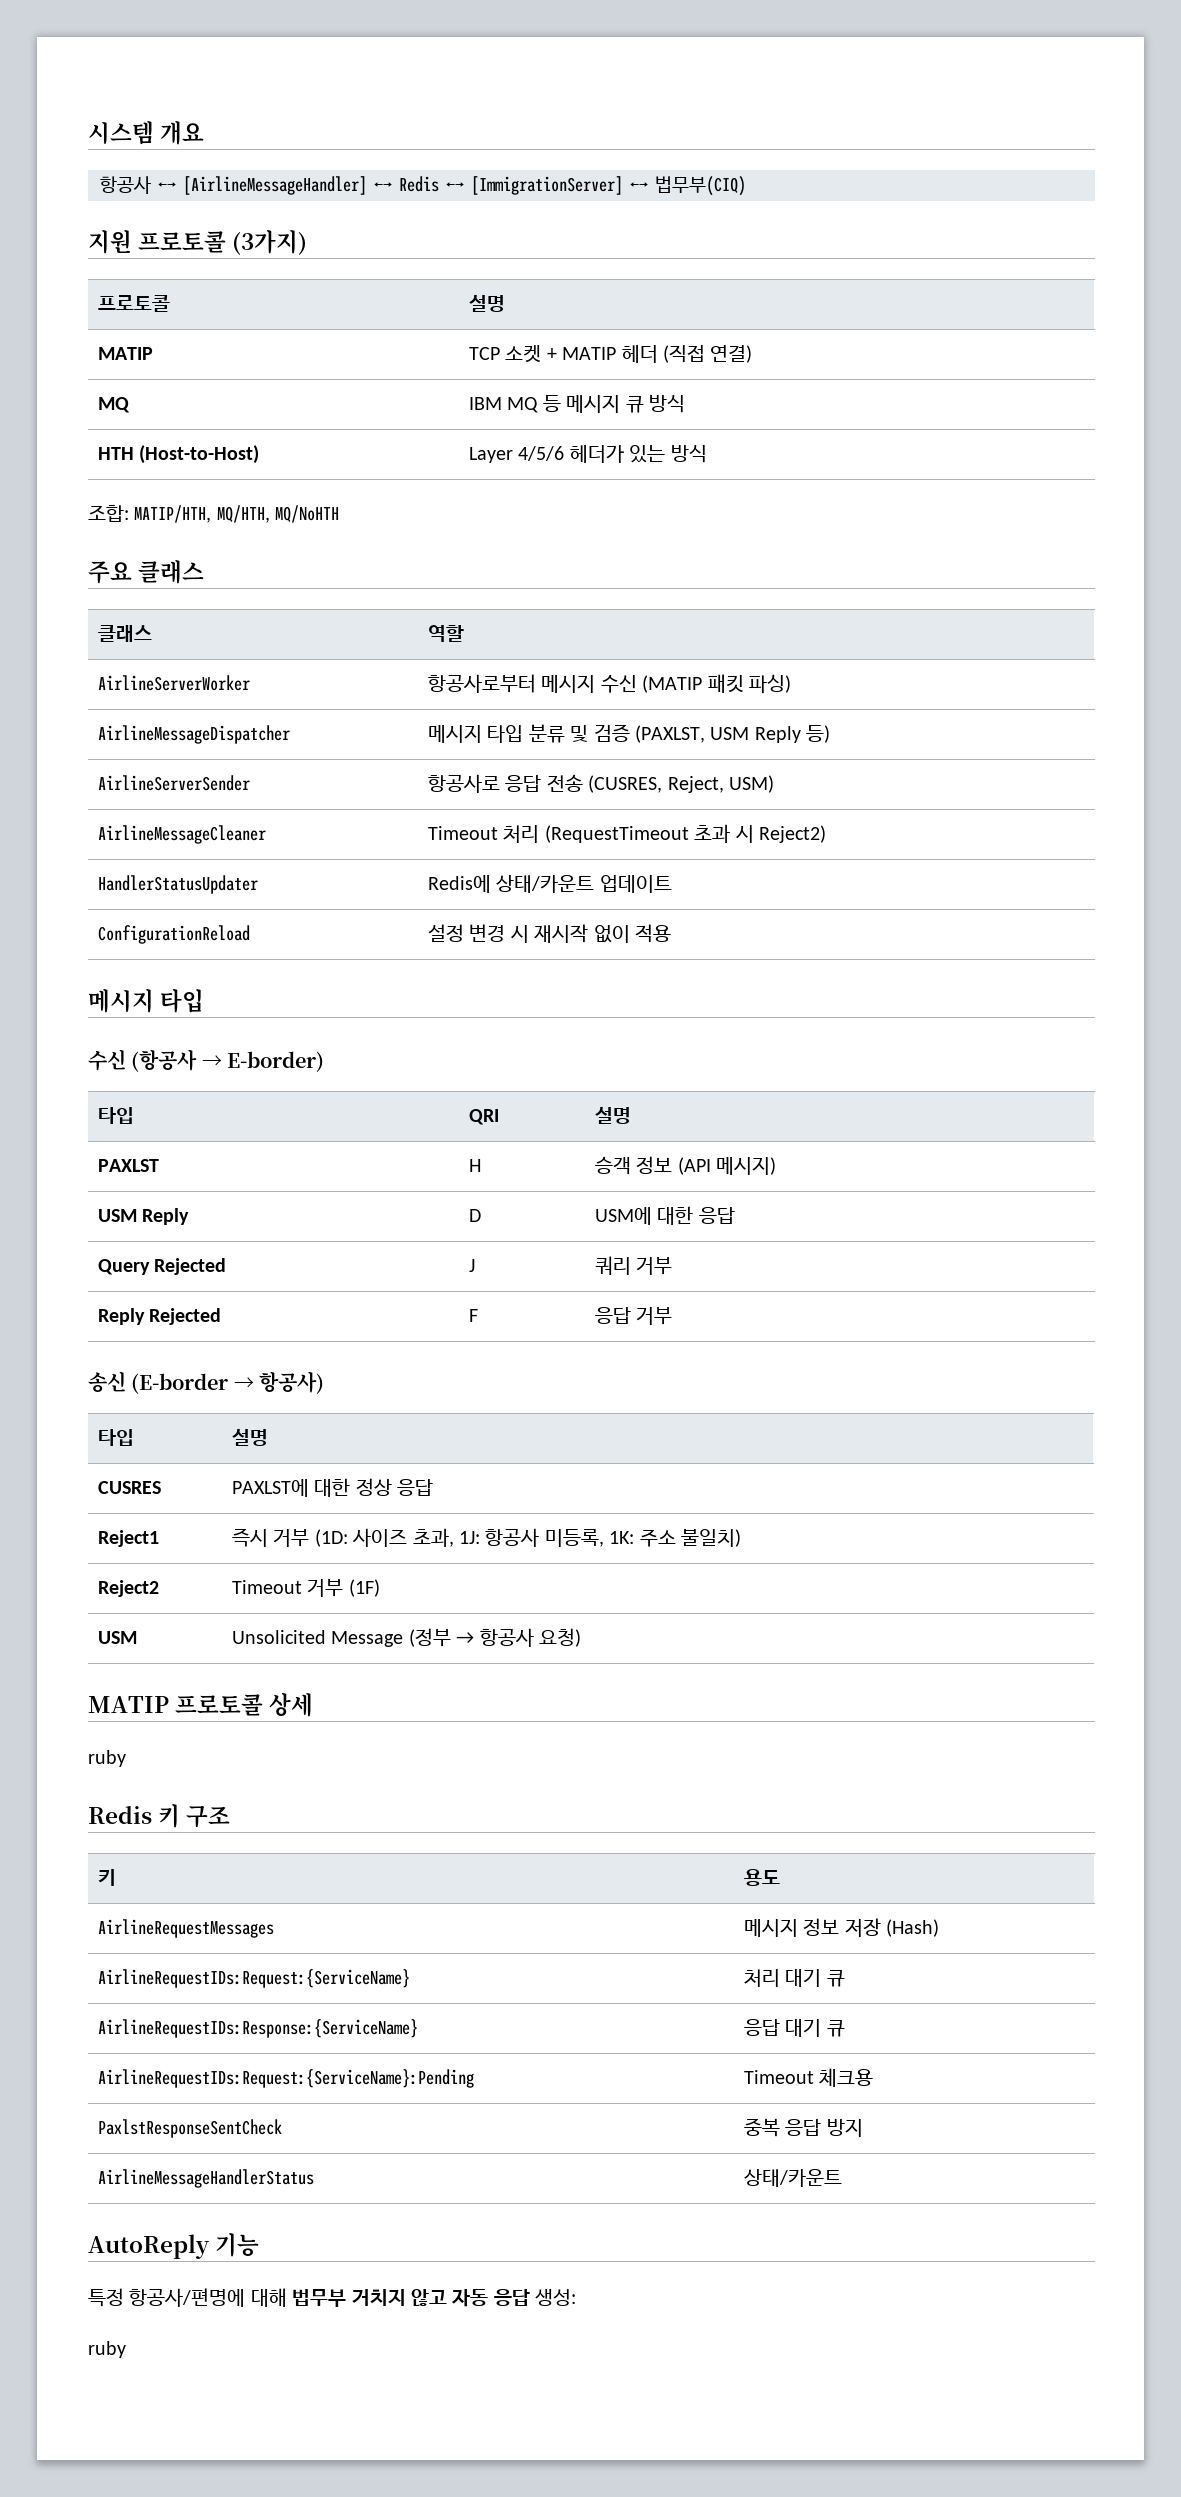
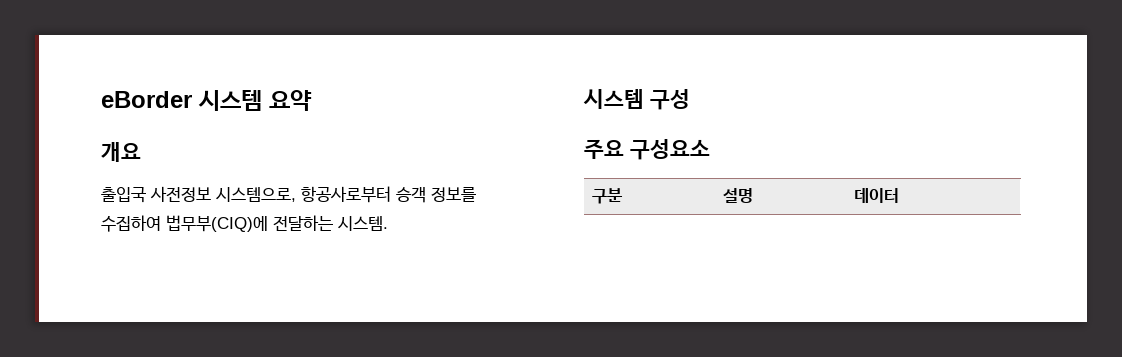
- 시스템 개요
- 항공사 ←→ [AirlineMessageHandler] ←→ Redis ←→ [ImmigrationServer] ←→ 법무부(CIQ)
- 지원 프로토콜 (3가지)
- 프로토콜 | 설명
- MATIP | TCP 소켓 + MATIP 헤더 (직접 연결)
- MQ | IBM MQ 등 메시지 큐 방식
- HTH (Host-to-Host) | Layer 4/5/6 헤더가 있는 방식
- 조합: MATIP/HTH, MQ/HTH, MQ/NoHTH
- 주요 클래스
- 클래스 | 역할
- AirlineServerWorker | 항공사로부터 메시지 수신 (MATIP 패킷 파싱)
- AirlineMessageDispatcher | 메시지 타입 분류 및 검증 (PAXLST, USM Reply 등)
- AirlineServerSender | 항공사로 응답 전송 (CUSRES, Reject, USM)
- AirlineMessageCleaner | Timeout 처리 (RequestTimeout 초과 시 Reject2)
- HandlerStatusUpdater | Redis에 상태/카운트 업데이트
- ConfigurationReload | 설정 변경 시 재시작 없이 적용
- 메시지 타입
- 수신 (항공사 → E-border)
- 타입 | QRI | 설명
- PAXLST | H | 승객 정보 (API 메시지)
- USM Reply | D | USM에 대한 응답
- Query Rejected | J | 쿼리 거부
- Reply Rejected | F | 응답 거부
- 송신 (E-border → 항공사)
- 타입 | 설명
- CUSRES | PAXLST에 대한 정상 응답
- Reject1 | 즉시 거부 (1D: 사이즈 초과, 1J: 항공사 미등록, 1K: 주소 불일치)
- Reject2 | Timeout 거부 (1F)
- USM | Unsolicited Message (정부 → 항공사 요청)
- MATIP 프로토콜 상세
- ruby
- Redis 키 구조
- 키 | 용도
- AirlineRequestMessages | 메시지 정보 저장 (Hash)
- AirlineRequestIDs:Request:{ServiceName} | 처리 대기 큐
- AirlineRequestIDs:Response:{ServiceName} | 응답 대기 큐
- AirlineRequestIDs:Request:{ServiceName}:Pending | Timeout 체크용
- PaxlstResponseSentCheck | 중복 응답 방지
- AirlineMessageHandlerStatus | 상태/카운트
- AutoReply 기능
- 특정 항공사/편명에 대해 법무부 거치지 않고 자동 응답 생성:
- ruby
+ eBorder 시스템 요약
+ 개요
+ 출입국 사전정보 시스템으로, 항공사로부터 승객 정보를 수집하여 법무부(CIQ)에 전달하는 시스템.
+ 시스템 구성
+ 주요 구성요소
+ 구분 | 설명 | 데이터

